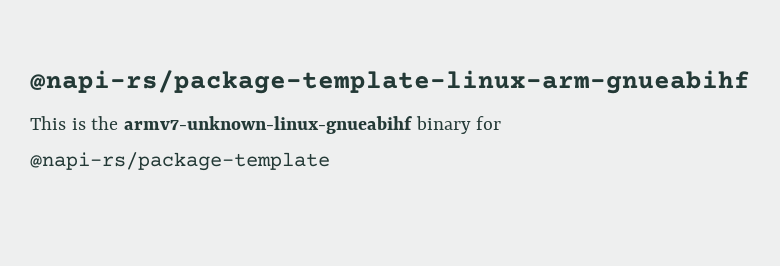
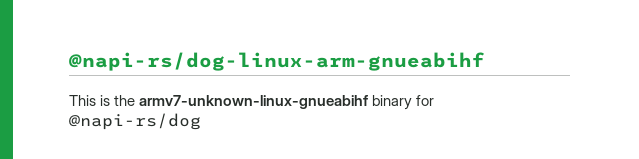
- @napi-rs/package-template-linux-arm-gnueabihf
+ @napi-rs/dog-linux-arm-gnueabihf
- This is the armv7-unknown-linux-gnueabihf binary for @napi-rs/package-template
+ This is the armv7-unknown-linux-gnueabihf binary for @napi-rs/dog

